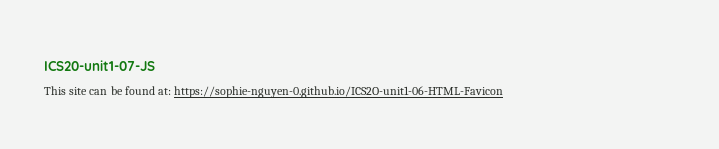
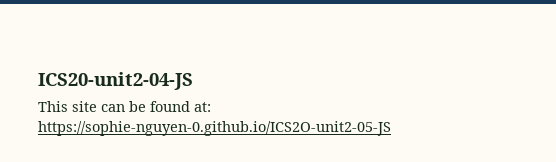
- ICS20-unit1-07-JS
+ ICS20-unit2-04-JS
- This site can be found at: https://sophie-nguyen-0.github.io/ICS2O-unit1-06-HTML-Favicon
+ This site can be found at: https://sophie-nguyen-0.github.io/ICS2O-unit2-05-JS

